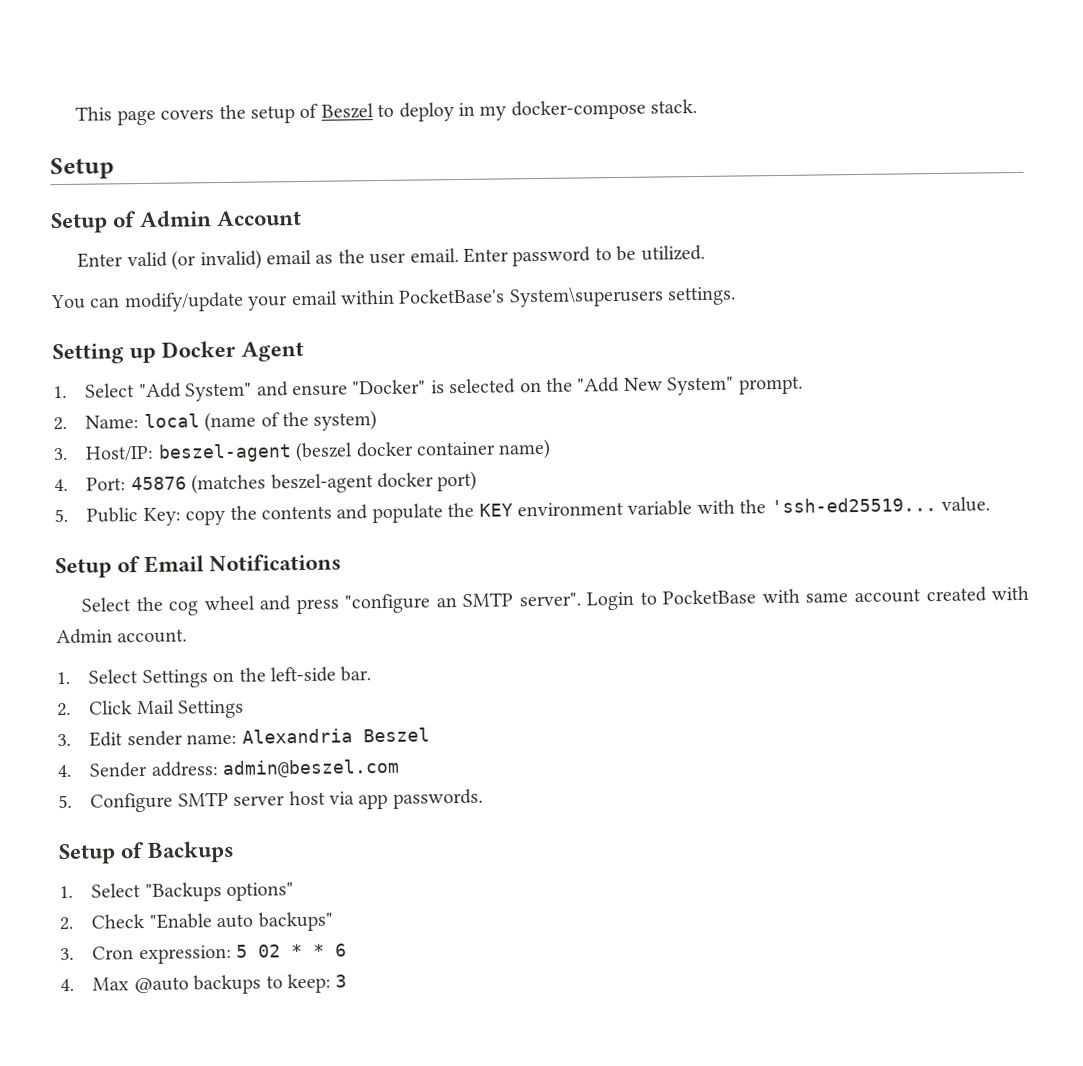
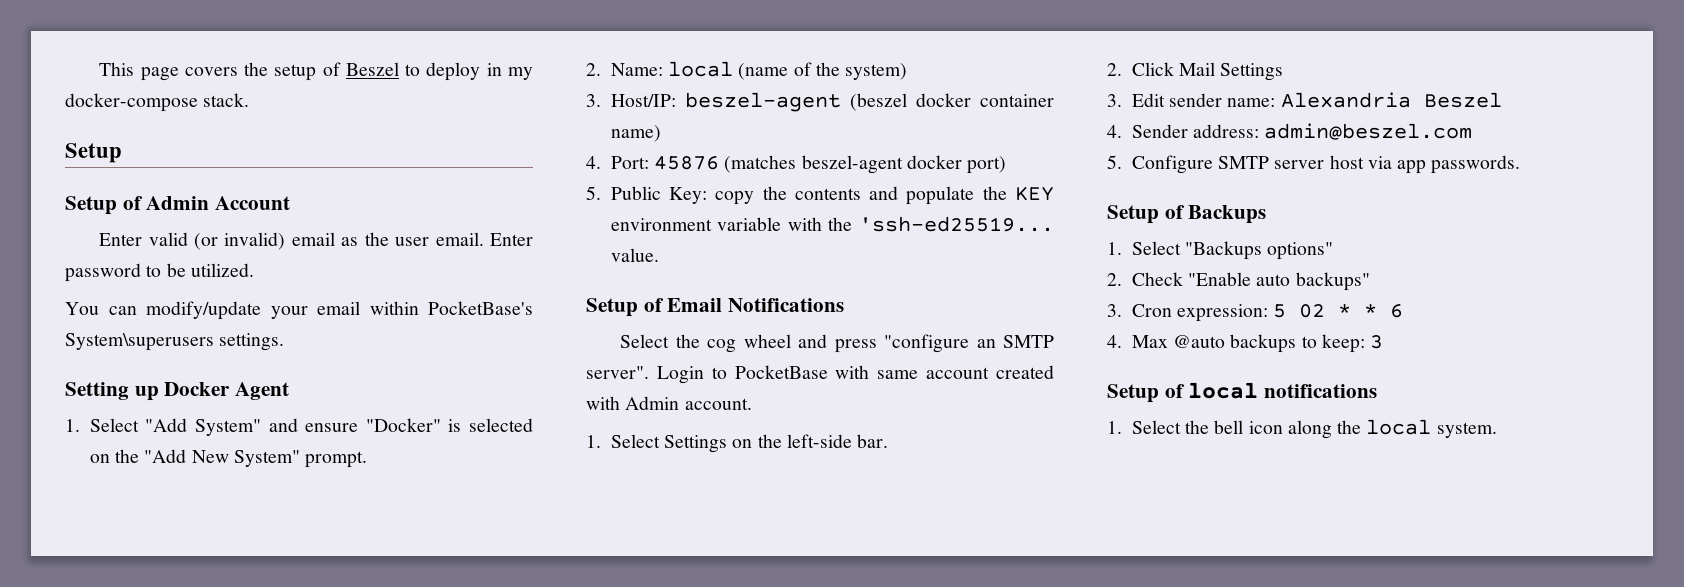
+ Setup of local notifications
+ 1. Select the bell icon along the local system.

